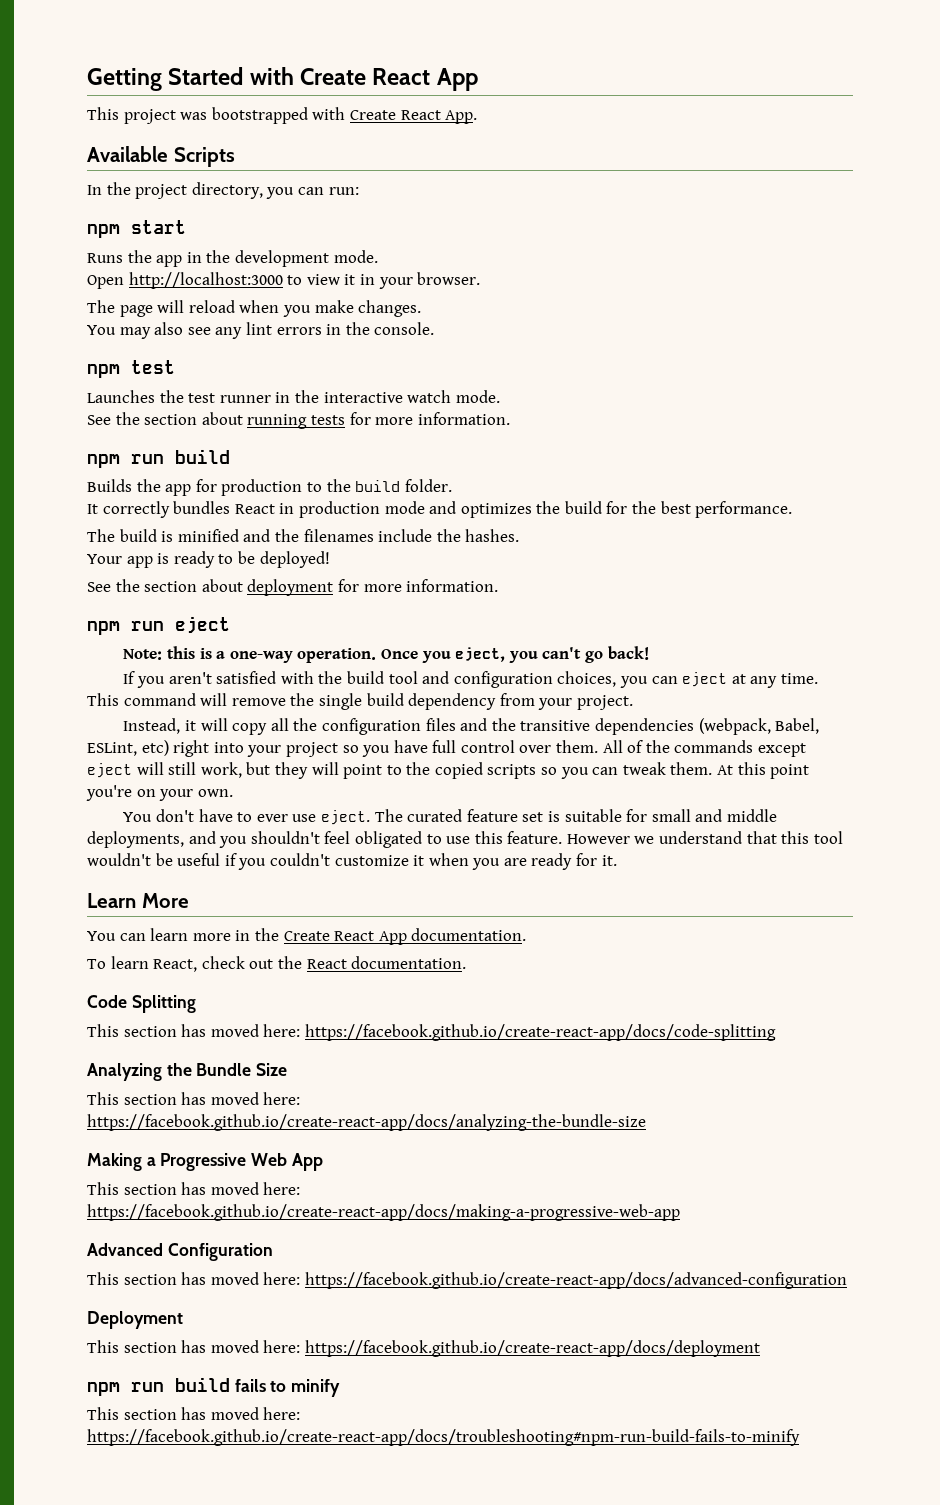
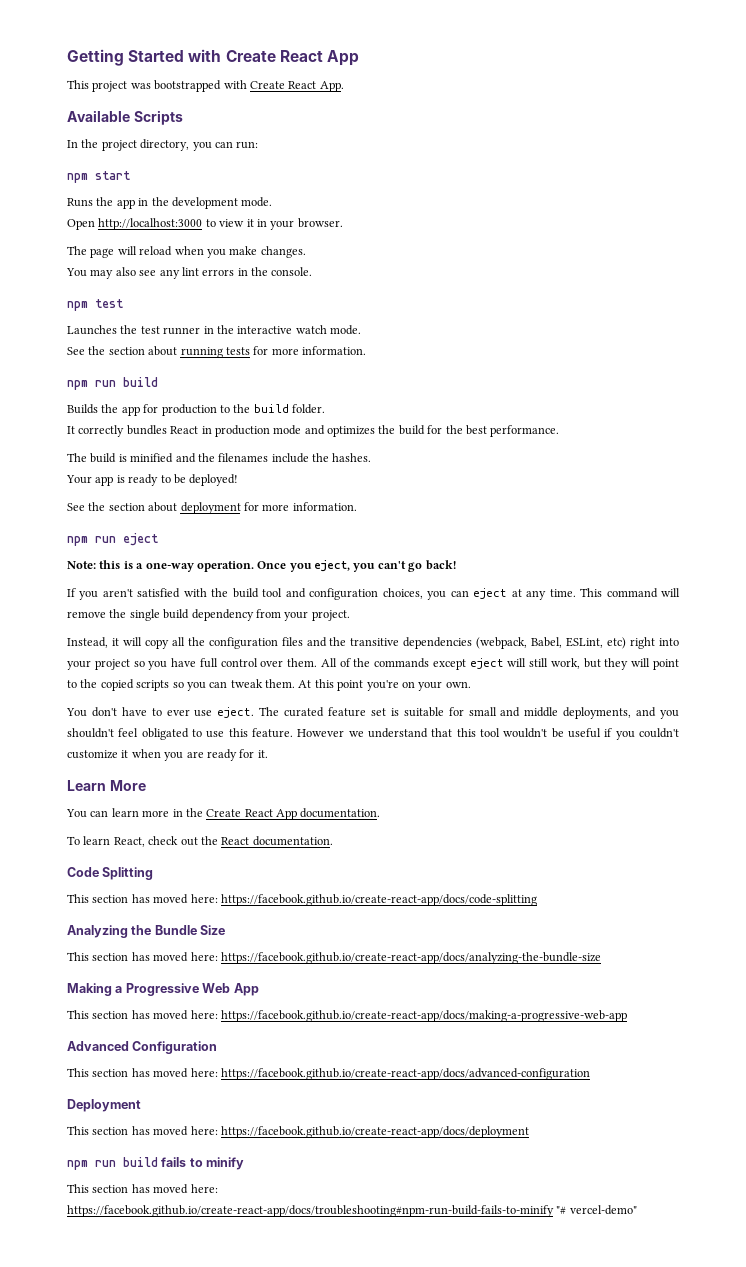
- This section has moved here: https://facebook.github.io/create-react-app/docs/troubleshooting#npm-run-build-fails-to-minify
+ This section has moved here: https://facebook.github.io/create-react-app/docs/troubleshooting#npm-run-build-fails-to-minify "# vercel-demo"

